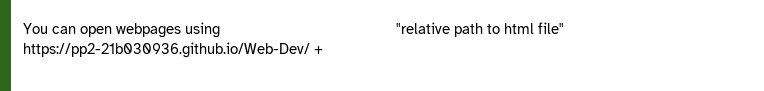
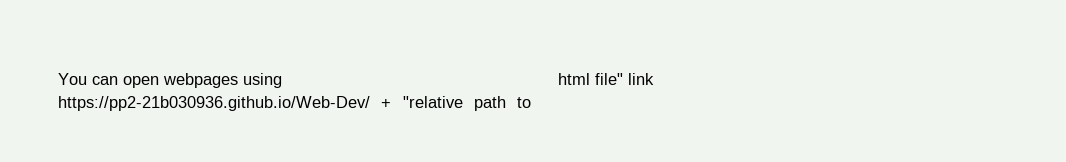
- You can open webpages using https://pp2-21b030936.github.io/Web-Dev/ + "relative path to html file"
+ You can open webpages using https://pp2-21b030936.github.io/Web-Dev/ + "relative path to html file" link

